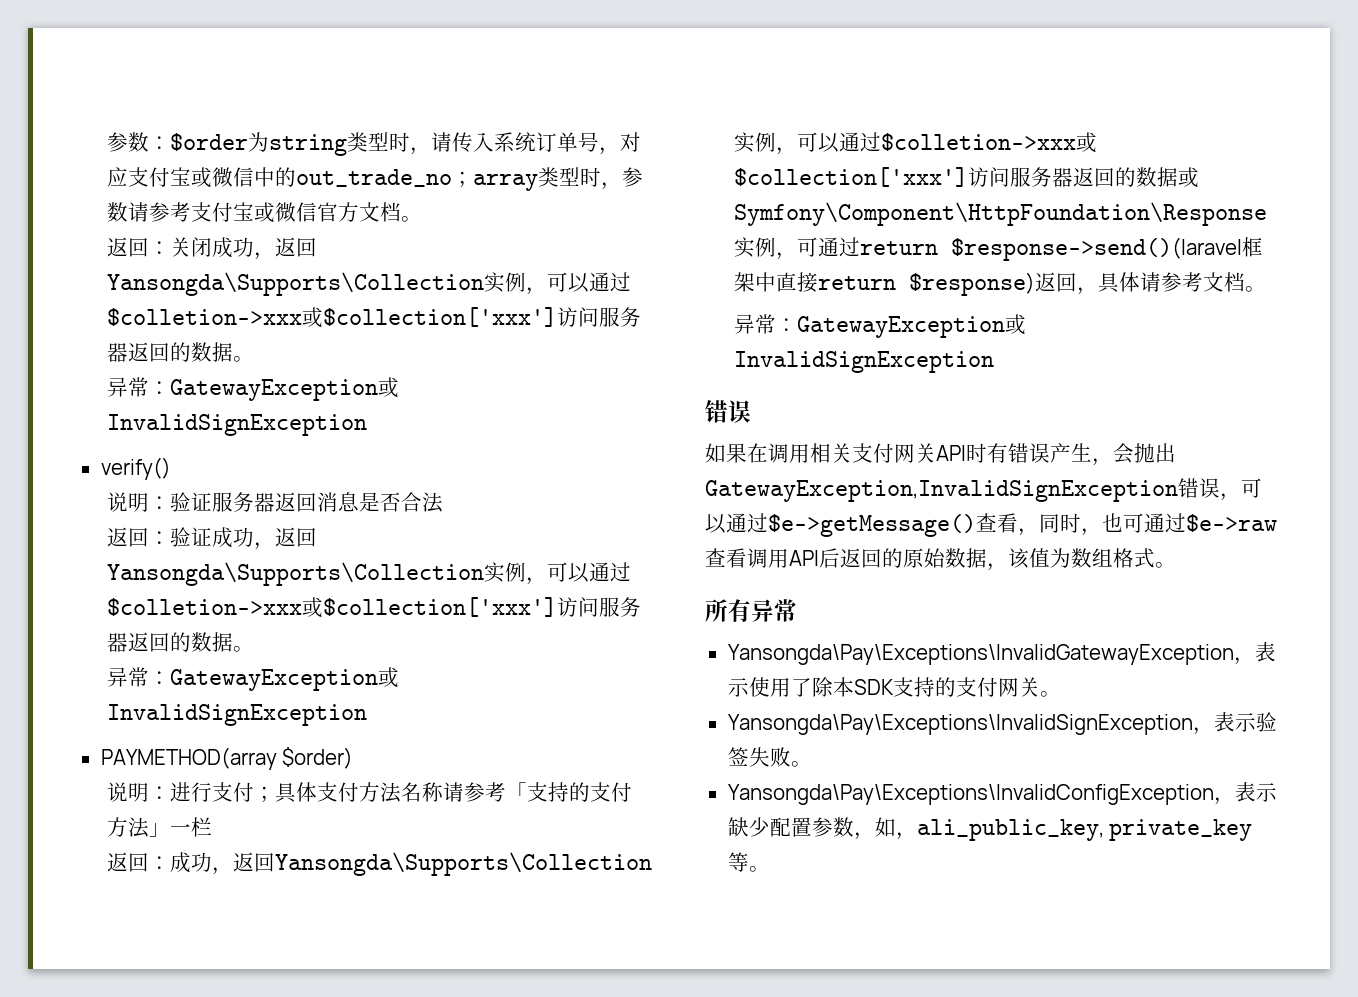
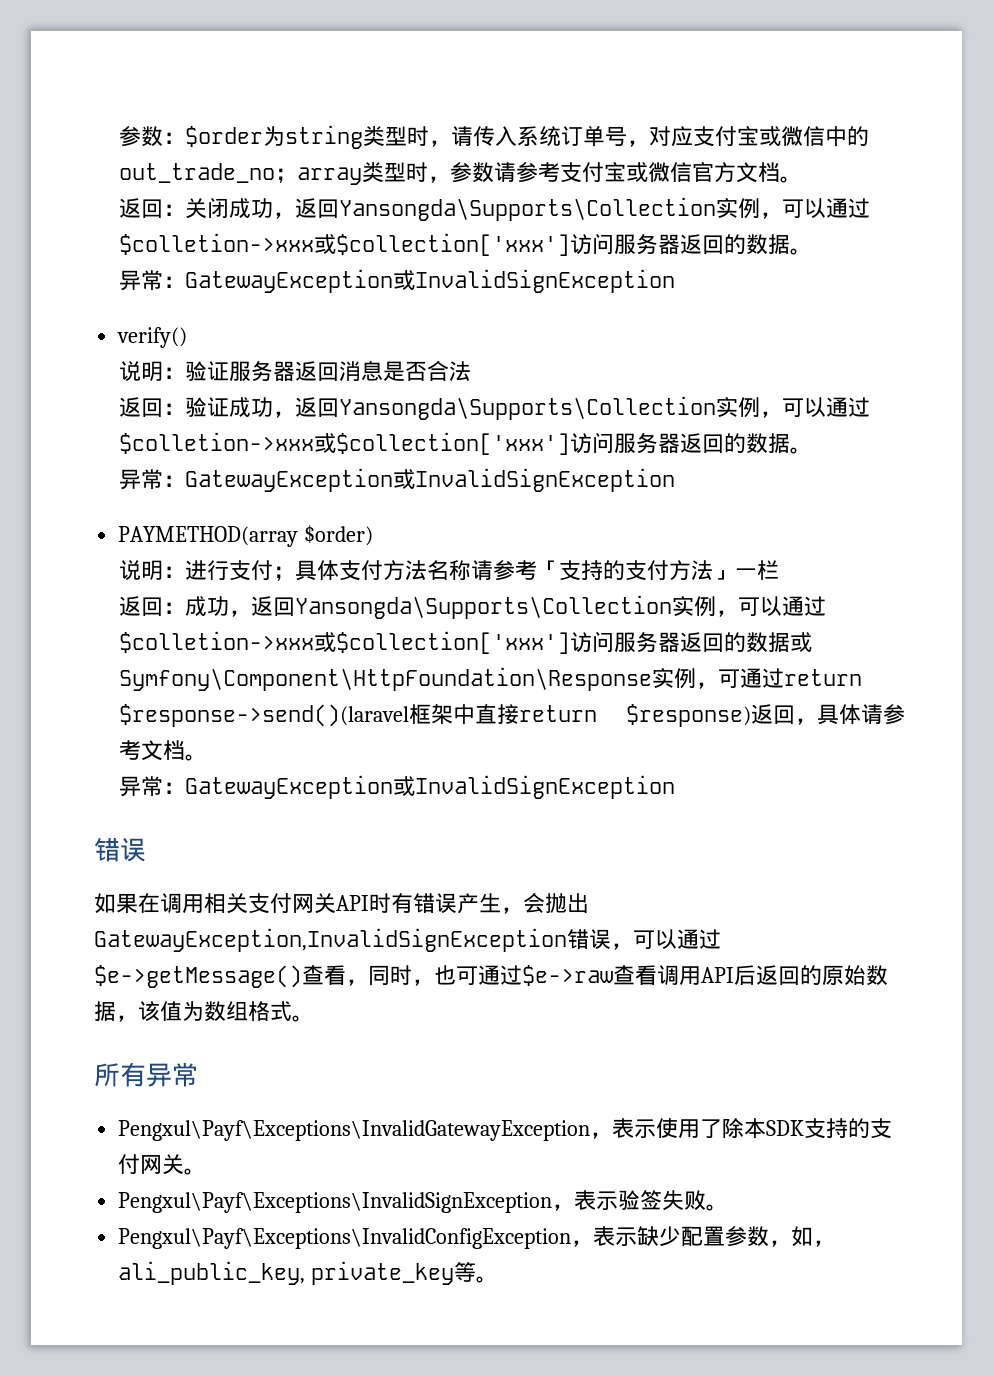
- Yansongda\Pay\Exceptions\InvalidGatewayException，表示使用了除本SDK支持的支付网关。
+ Pengxul\Payf\Exceptions\InvalidGatewayException，表示使用了除本SDK支持的支付网关。
- Yansongda\Pay\Exceptions\InvalidSignException，表示验签失败。
+ Pengxul\Payf\Exceptions\InvalidSignException，表示验签失败。
- Yansongda\Pay\Exceptions\InvalidConfigException，表示缺少配置参数，如，ali_public_key, private_key等。
+ Pengxul\Payf\Exceptions\InvalidConfigException，表示缺少配置参数，如，ali_public_key, private_key等。

